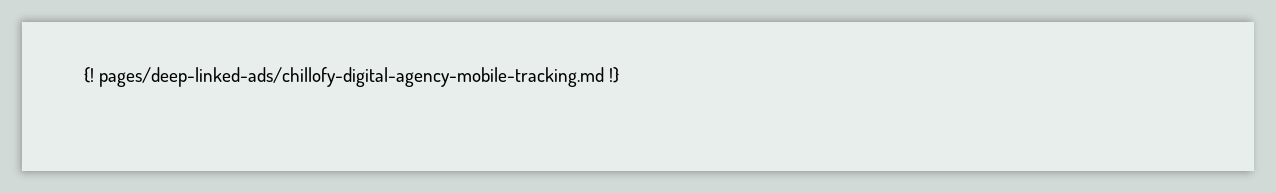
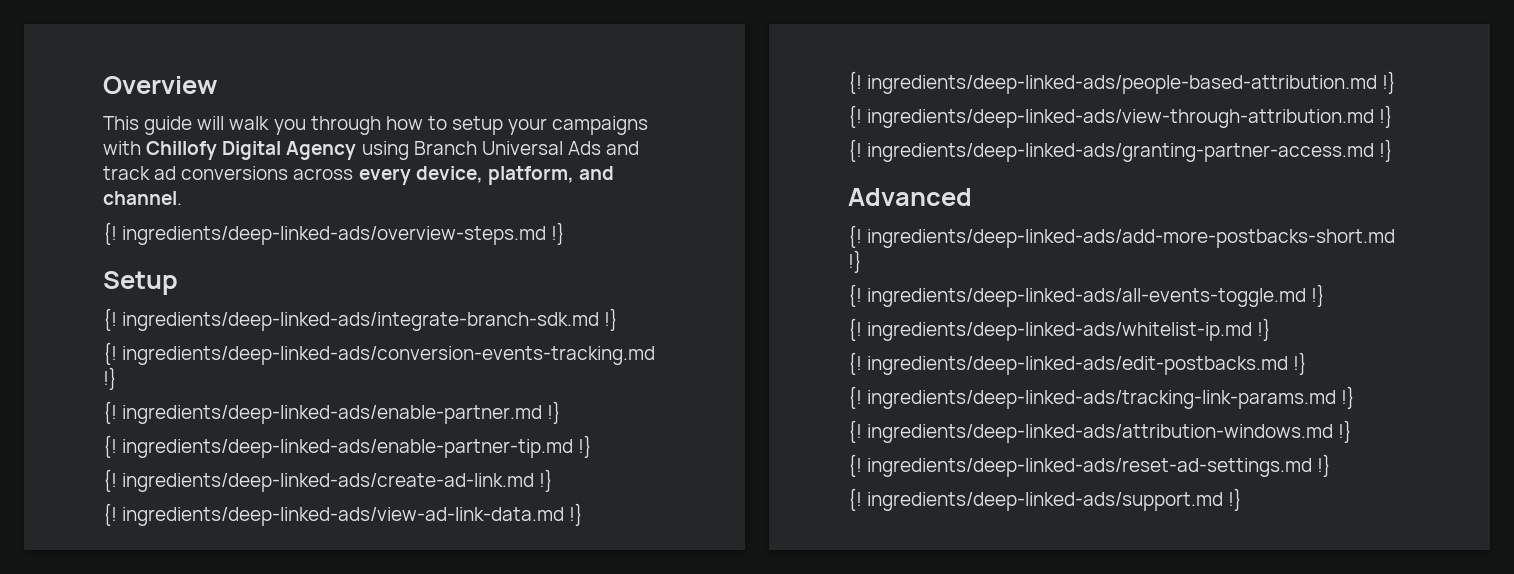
- {! pages/deep-linked-ads/chillofy-digital-agency-mobile-tracking.md !}
+ Overview
+ This guide will walk you through how to setup your campaigns with Chillofy Digital Agency using Branch Universal Ads and track ad conversions across every device, platform, and channel.
+ {! ingredients/deep-linked-ads/overview-steps.md !}
+ Setup
+ {! ingredients/deep-linked-ads/integrate-branch-sdk.md !}
+ {! ingredients/deep-linked-ads/conversion-events-tracking.md !}
+ {! ingredients/deep-linked-ads/enable-partner.md !}
+ {! ingredients/deep-linked-ads/enable-partner-tip.md !}
+ {! ingredients/deep-linked-ads/create-ad-link.md !}
+ {! ingredients/deep-linked-ads/view-ad-link-data.md !}
+ {! ingredients/deep-linked-ads/people-based-attribution.md !}
+ {! ingredients/deep-linked-ads/view-through-attribution.md !}
+ {! ingredients/deep-linked-ads/granting-partner-access.md !}
+ Advanced
+ {! ingredients/deep-linked-ads/add-more-postbacks-short.md !}
+ {! ingredients/deep-linked-ads/all-events-toggle.md !}
+ {! ingredients/deep-linked-ads/whitelist-ip.md !}
+ {! ingredients/deep-linked-ads/edit-postbacks.md !}
+ {! ingredients/deep-linked-ads/tracking-link-params.md !}
+ {! ingredients/deep-linked-ads/attribution-windows.md !}
+ {! ingredients/deep-linked-ads/reset-ad-settings.md !}
+ {! ingredients/deep-linked-ads/support.md !}

